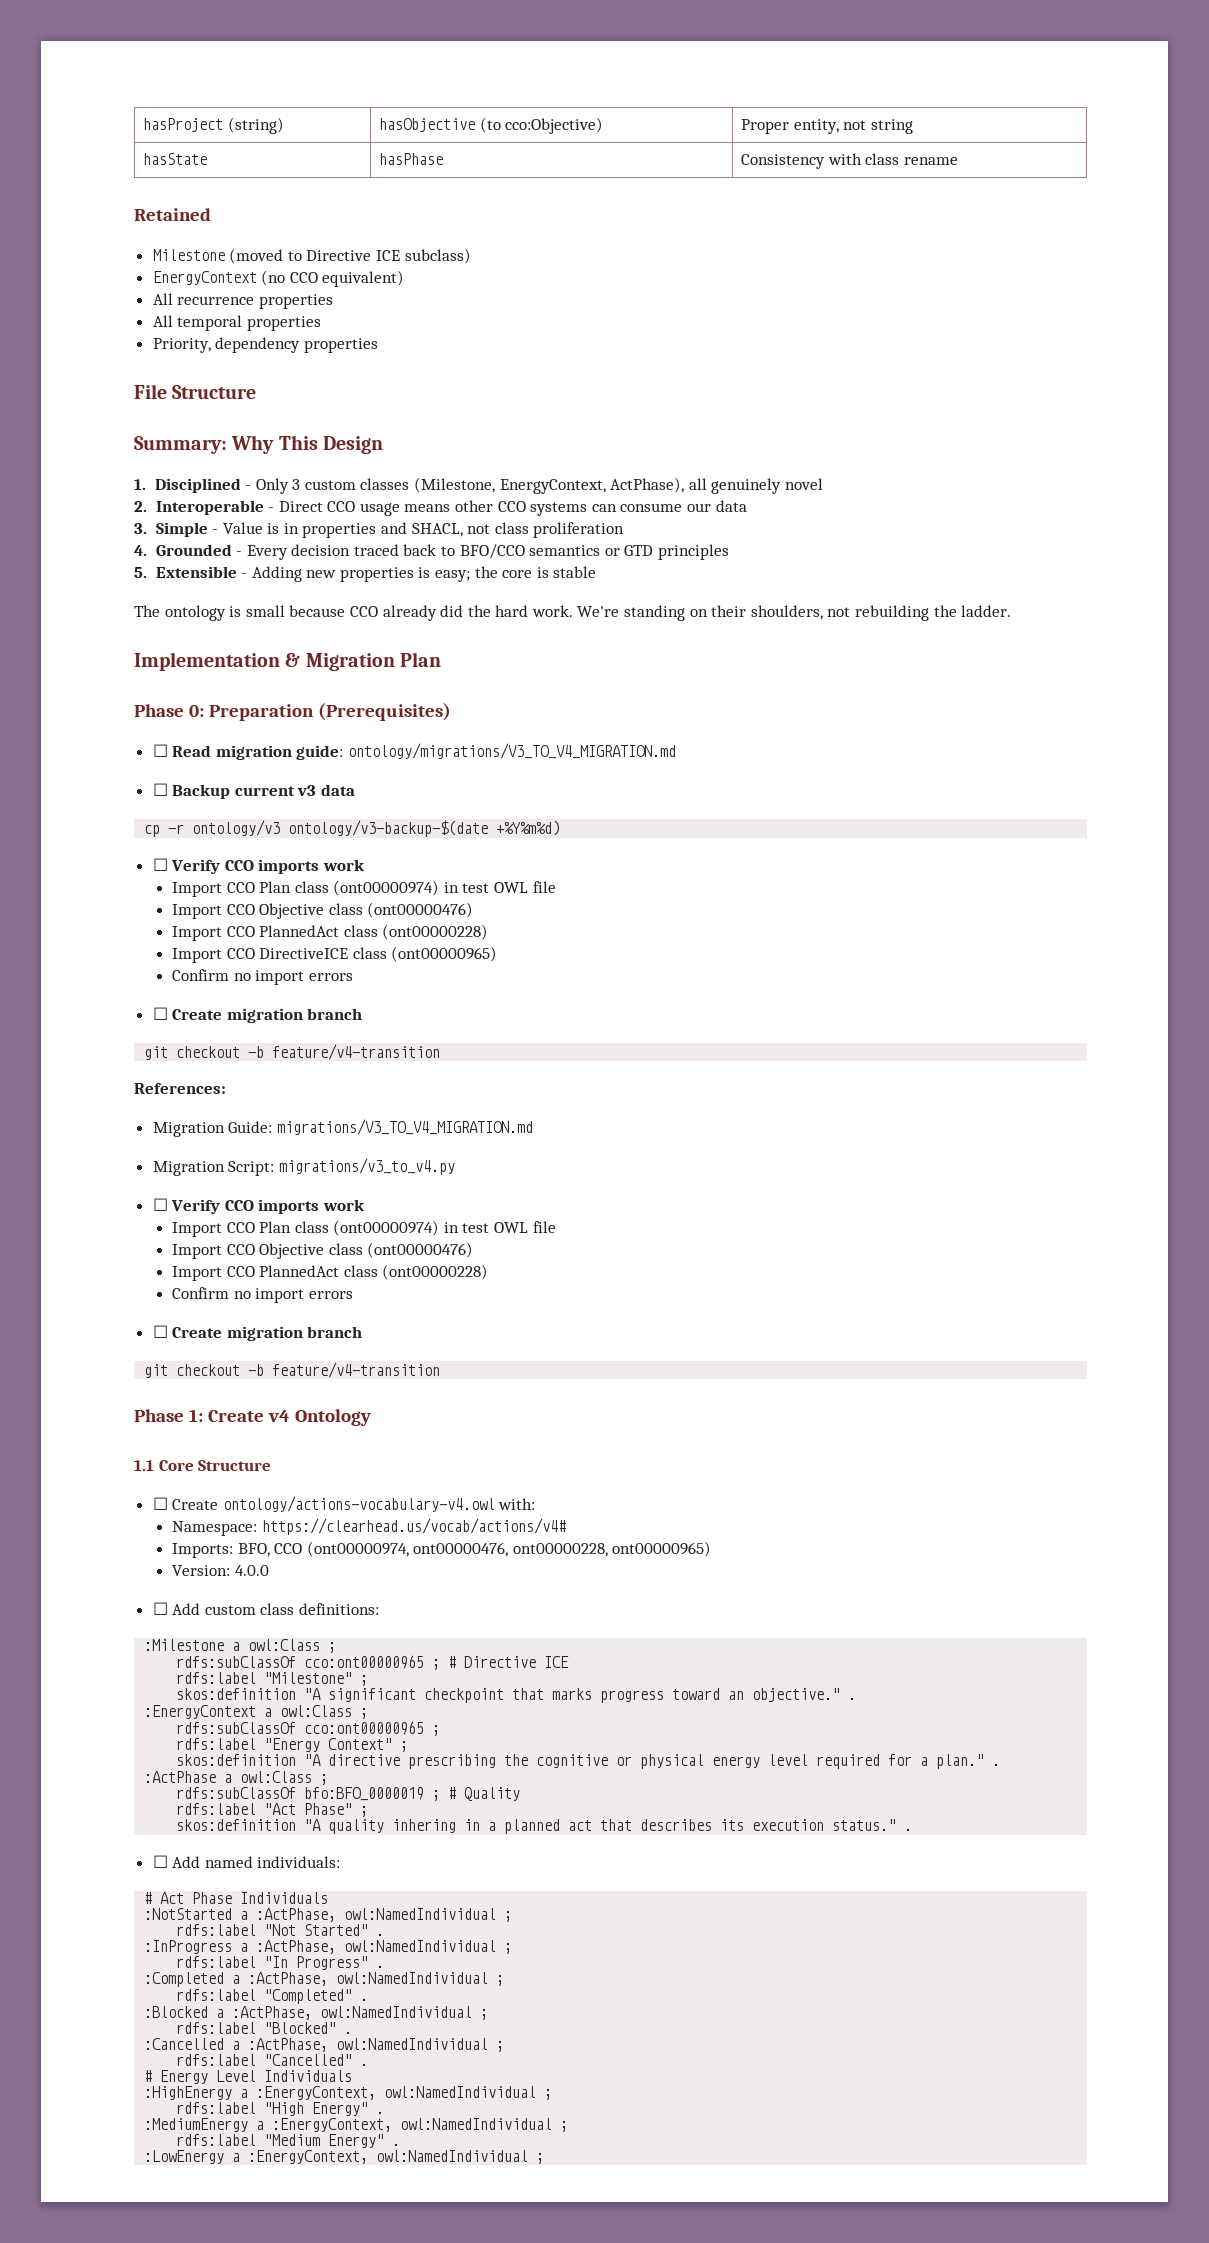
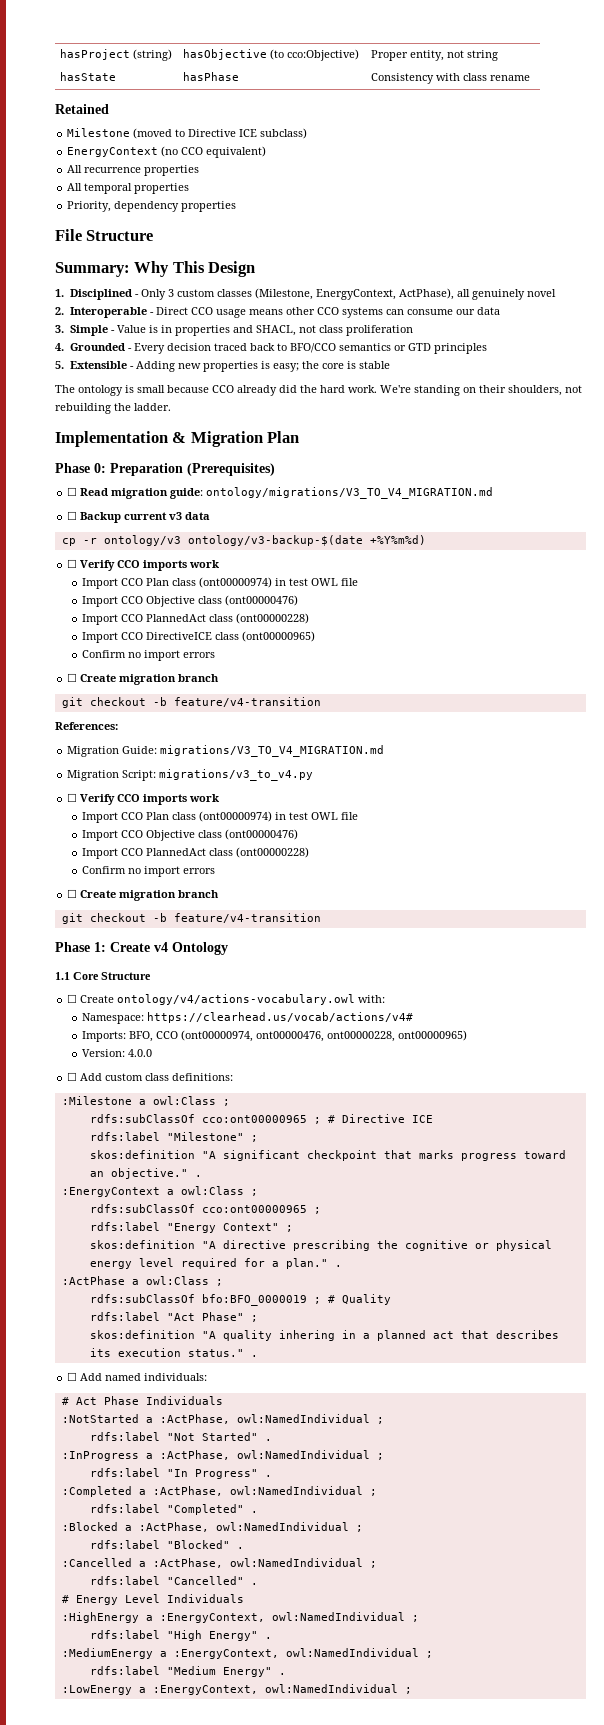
- ☐ Create ontology/actions-vocabulary-v4.owl with:
+ ☐ Create ontology/v4/actions-vocabulary.owl with:

